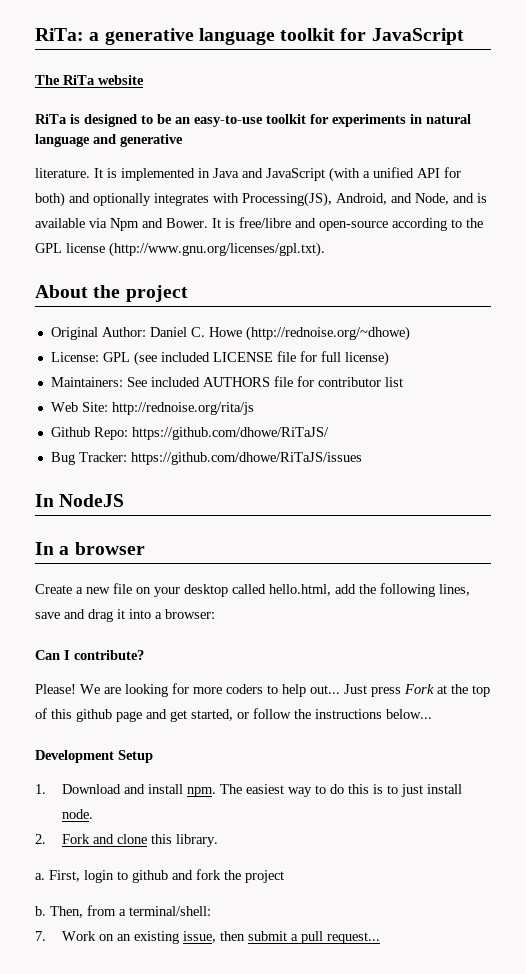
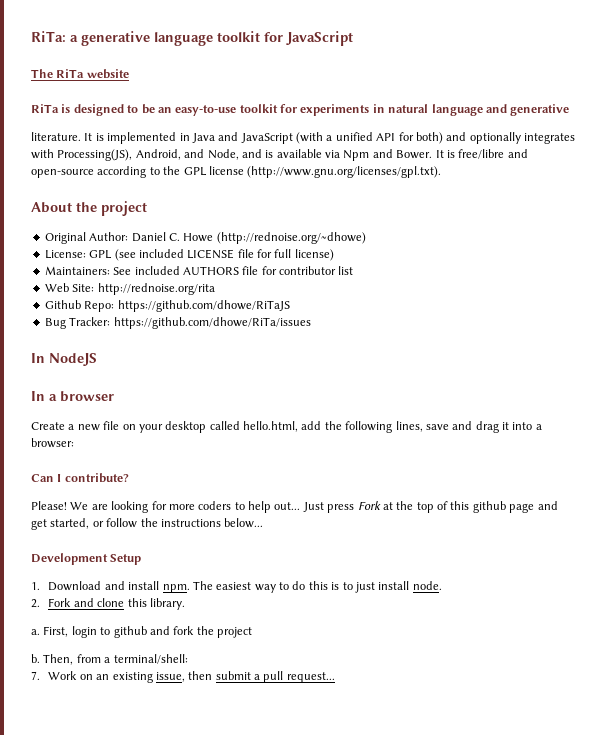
- Web Site: http://rednoise.org/rita/js
+ Web Site: http://rednoise.org/rita
- Github Repo: https://github.com/dhowe/RiTaJS/
+ Github Repo: https://github.com/dhowe/RiTaJS
- Bug Tracker: https://github.com/dhowe/RiTaJS/issues
+ Bug Tracker: https://github.com/dhowe/RiTa/issues

